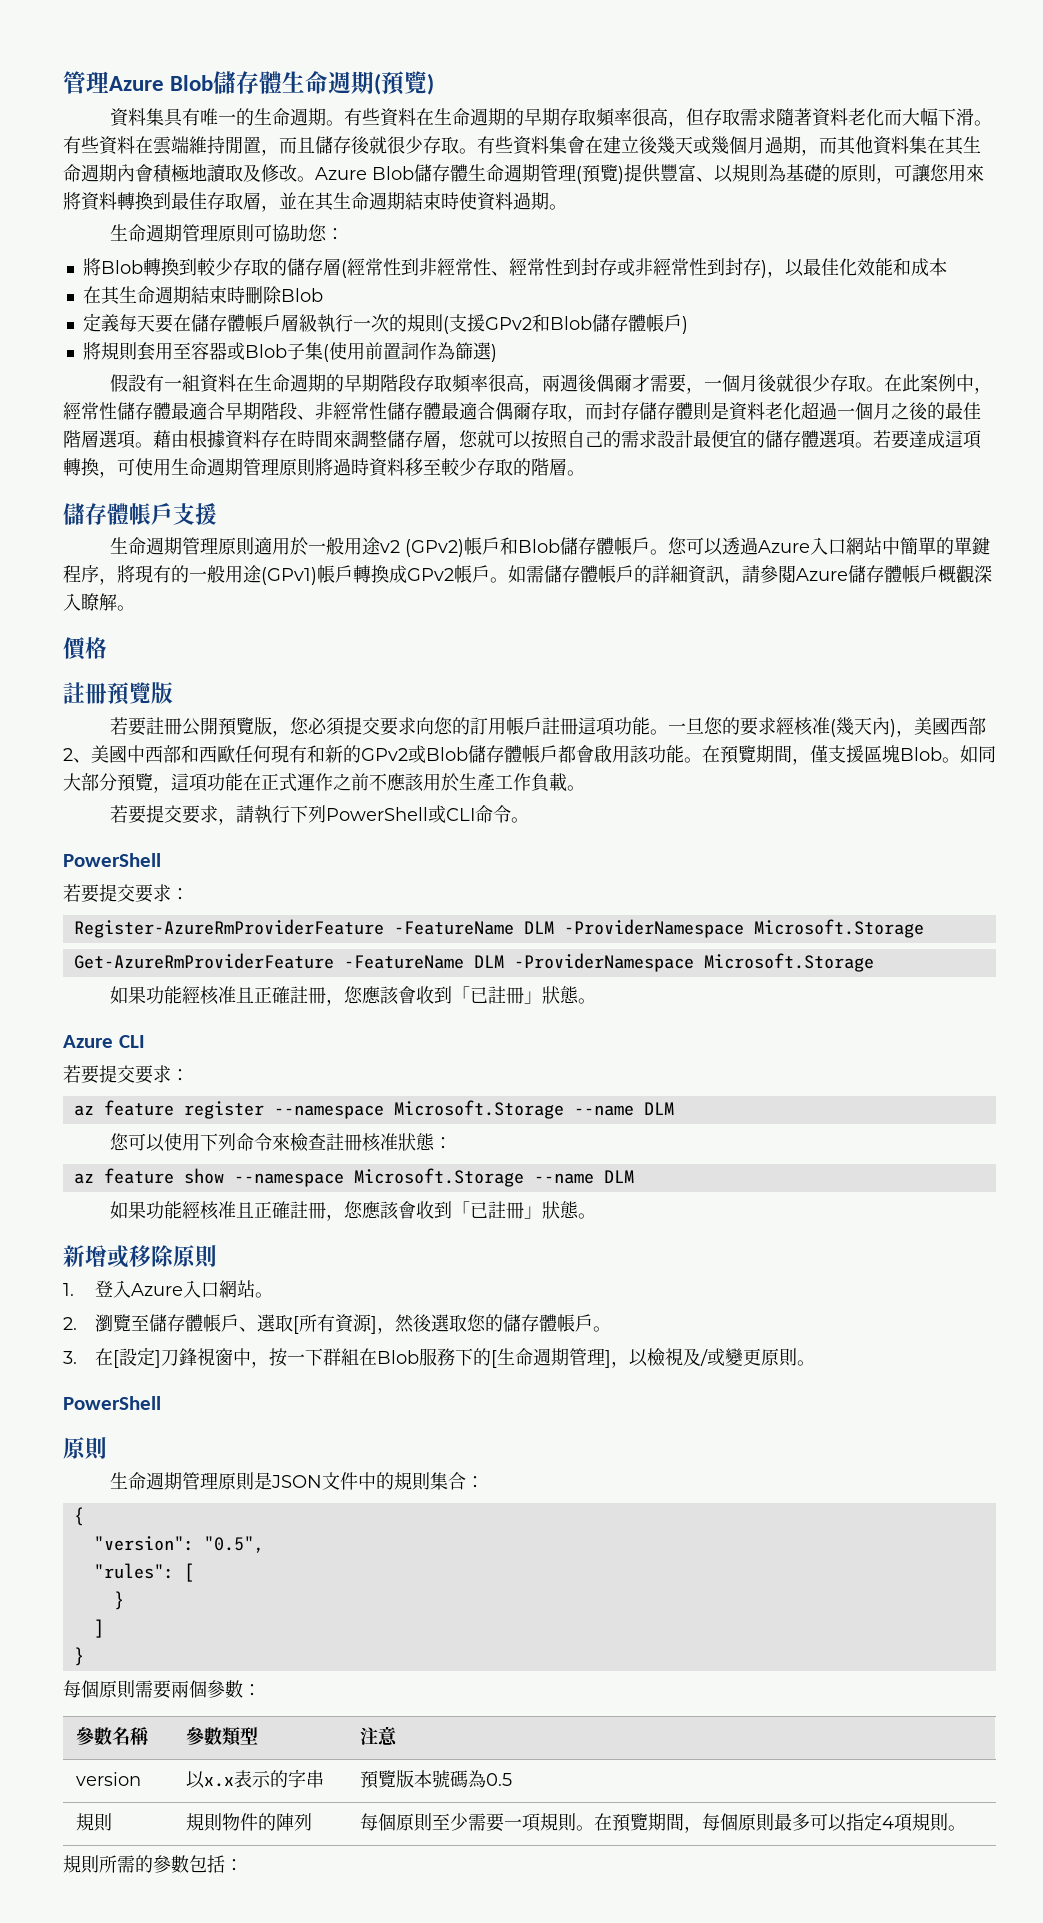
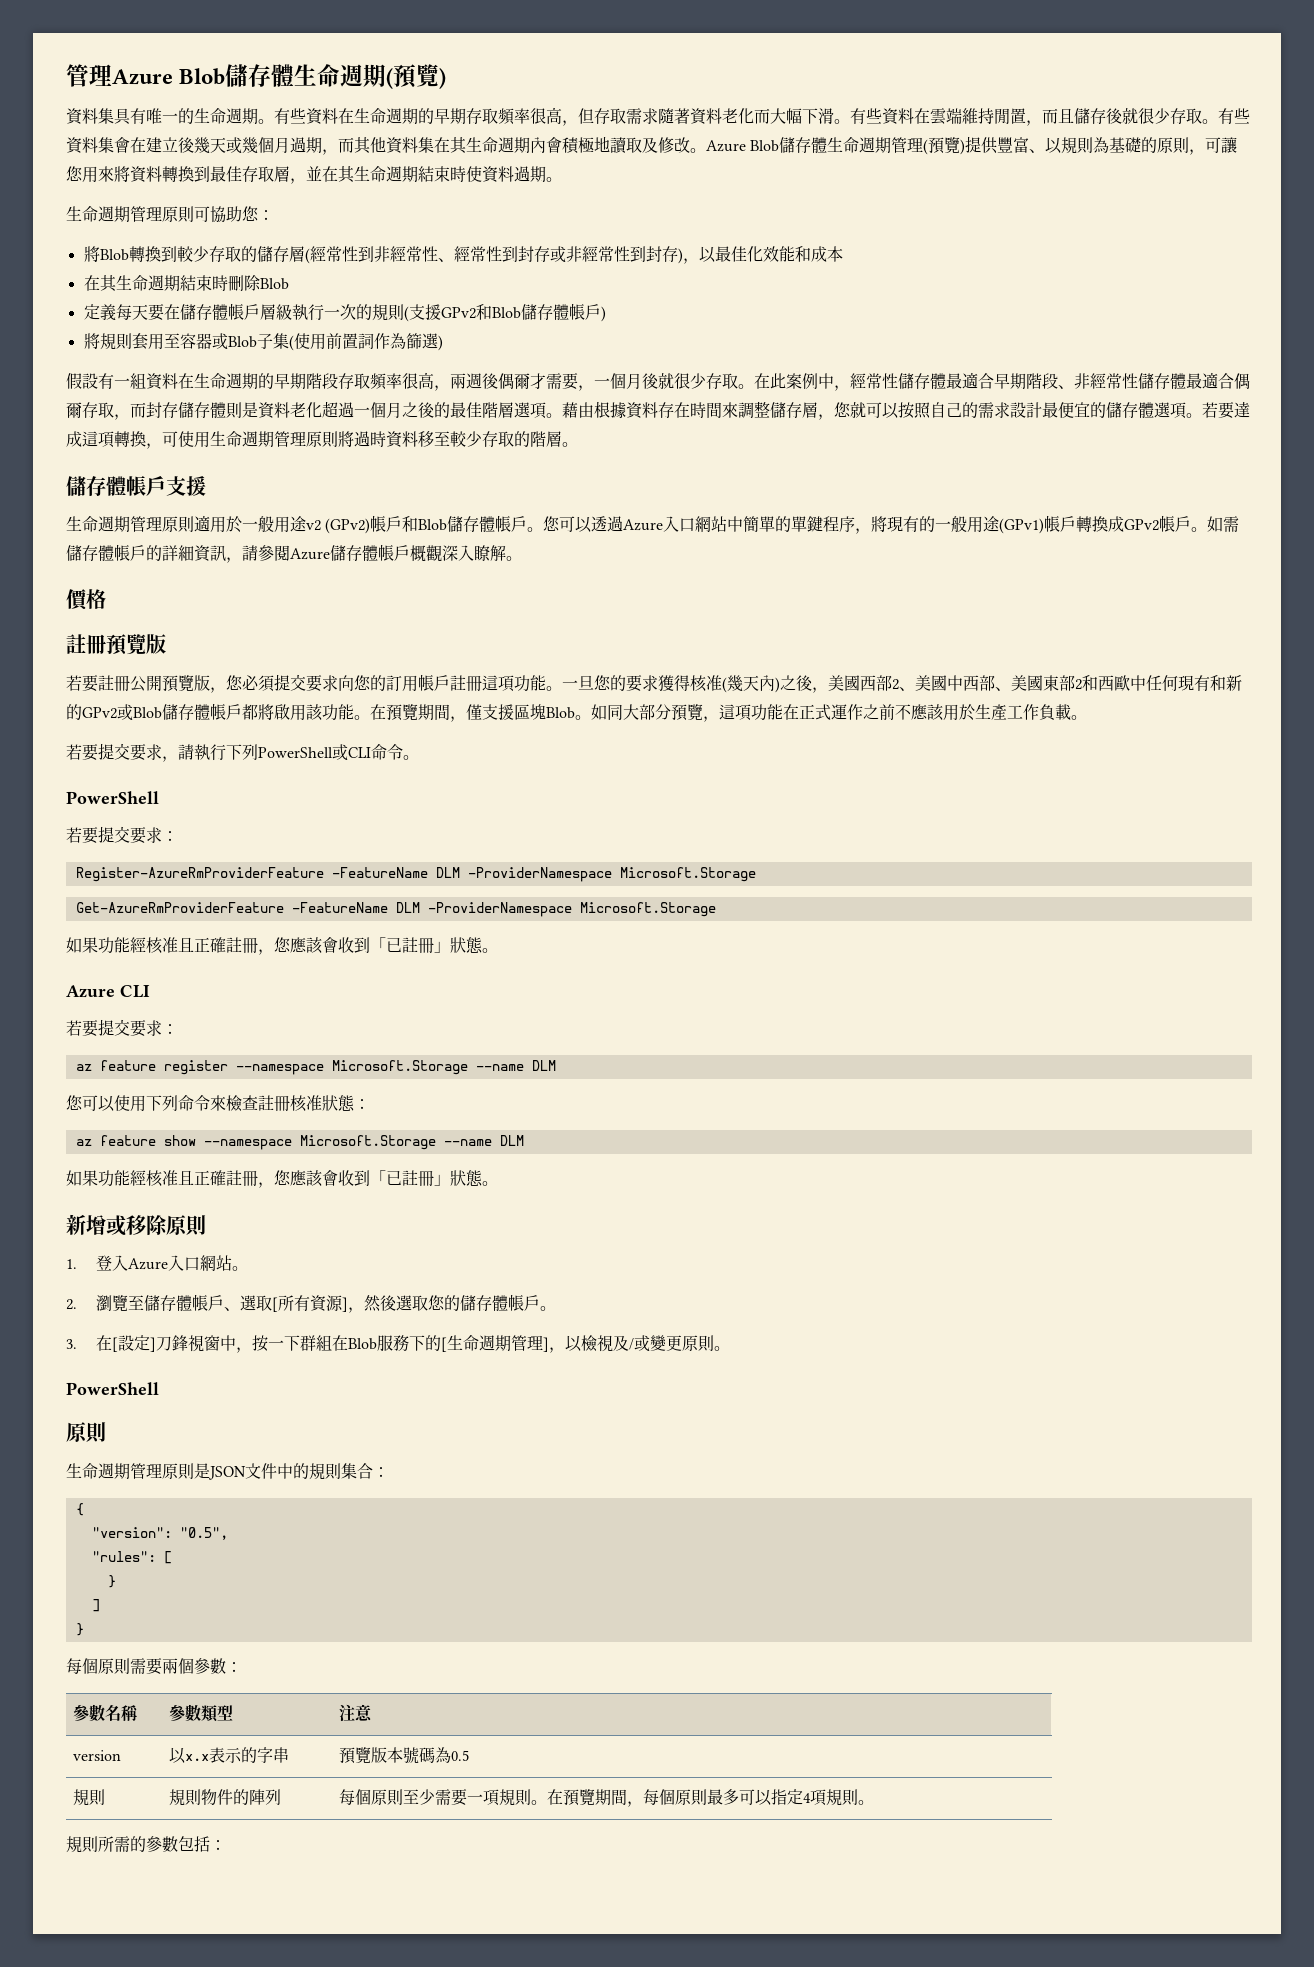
- 一旦您的要求經核准(幾天內)，美國西部2、美國中西部和西歐任何現有和新的GPv2或Blob儲存體帳戶都會啟用該功能。
+ 一旦您的要求獲得核准(幾天內)之後，美國西部2、美國中西部、美國東部2和西歐中任何現有和新的GPv2或Blob儲存體帳戶都將啟用該功能。

